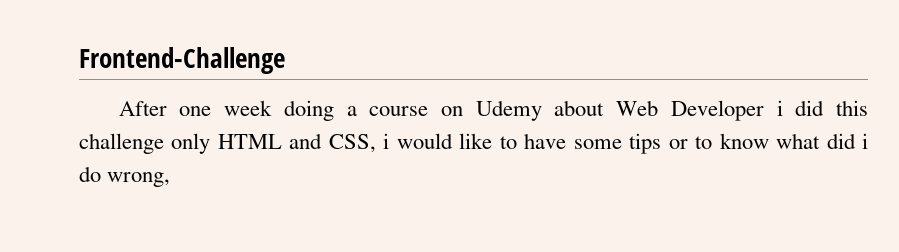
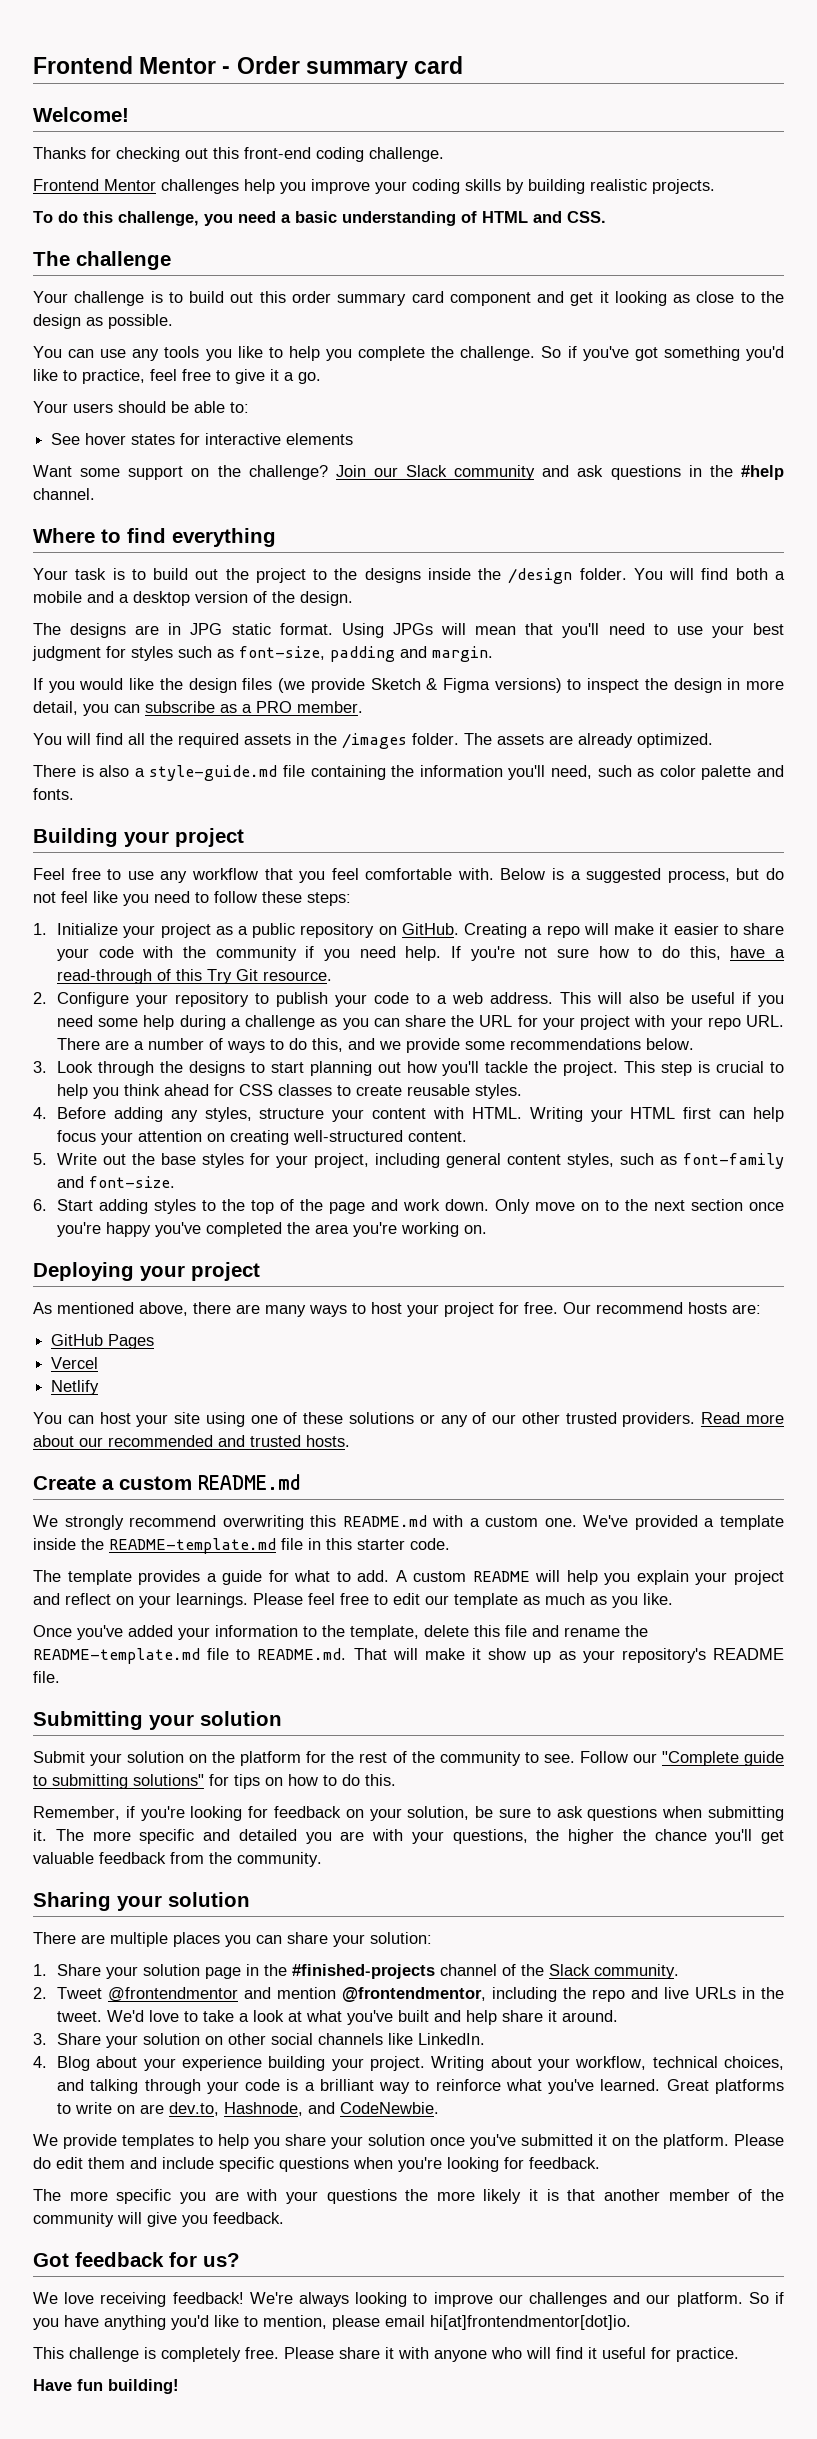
- Frontend-Challenge
- After one week doing a course on Udemy about Web Developer i did this challenge only HTML and CSS, i would like to have some tips or to know what did i do wrong,
+ Frontend Mentor - Order summary card
+ Welcome!
+ Thanks for checking out this front-end coding challenge.
+ Frontend Mentor challenges help you improve your coding skills by building realistic projects.
+ To do this challenge, you need a basic understanding of HTML and CSS.
+ The challenge
+ Your challenge is to build out this order summary card component and get it looking as close to the design as possible.
+ You can use any tools you like to help you complete the challenge. So if you've got something you'd like to practice, feel free to give it a go.
+ Your users should be able to:
+ See hover states for interactive elements
+ Want some support on the challenge? Join our Slack community and ask questions in the #help channel.
+ Where to find everything
+ Your task is to build out the project to the designs inside the /design folder. You will find both a mobile and a desktop version of the design.
+ The designs are in JPG static format. Using JPGs will mean that you'll need to use your best judgment for styles such as font-size, padding and margin.
+ If you would like the design files (we provide Sketch & Figma versions) to inspect the design in more detail, you can subscribe as a PRO member.
+ You will find all the required assets in the /images folder. The assets are already optimized.
+ There is also a style-guide.md file containing the information you'll need, such as color palette and fonts.
+ Building your project
+ Feel free to use any workflow that you feel comfortable with. Below is a suggested process, but do not feel like you need to follow these steps:
+ 1. Initialize your project as a public repository on GitHub. Creating a repo will make it easier to share your code with the community if you need help. If you're not sure how to do this, have a read-through of this Try Git resource.
+ 2. Configure your repository to publish your code to a web address. This will also be useful if you need some help during a challenge as you can share the URL for your project with your repo URL. There are a number of ways to do this, and we provide some recommendations below.
+ 3. Look through the designs to start planning out how you'll tackle the project. This step is crucial to help you think ahead for CSS classes to create reusable styles.
+ 4. Before adding any styles, structure your content with HTML. Writing your HTML first can help focus your attention on creating well-structured content.
+ 5. Write out the base styles for your project, including general content styles, such as font-family and font-size.
+ 6. Start adding styles to the top of the page and work down. Only move on to the next section once you're happy you've completed the area you're working on.
+ Deploying your project
+ As mentioned above, there are many ways to host your project for free. Our recommend hosts are:
+ GitHub Pages
+ Vercel
+ Netlify
+ You can host your site using one of these solutions or any of our other trusted providers. Read more about our recommended and trusted hosts.
+ Create a custom README.md
+ We strongly recommend overwriting this README.md with a custom one. We've provided a template inside the README-template.md file in this starter code.
+ The template provides a guide for what to add. A custom README will help you explain your project and reflect on your learnings. Please feel free to edit our template as much as you like.
+ Once you've added your information to the template, delete this file and rename the README-template.md file to README.md. That will make it show up as your repository's README file.
+ Submitting your solution
+ Submit your solution on the platform for the rest of the community to see. Follow our "Complete guide to submitting solutions" for tips on how to do this.
+ Remember, if you're looking for feedback on your solution, be sure to ask questions when submitting it. The more specific and detailed you are with your questions, the higher the chance you'll get valuable feedback from the community.
+ Sharing your solution
+ There are multiple places you can share your solution:
+ 1. Share your solution page in the #finished-projects channel of the Slack community.
+ 2. Tweet @frontendmentor and mention @frontendmentor, including the repo and live URLs in the tweet. We'd love to take a look at what you've built and help share it around.
+ 3. Share your solution on other social channels like LinkedIn.
+ 4. Blog about your experience building your project. Writing about your workflow, technical choices, and talking through your code is a brilliant way to reinforce what you've learned. Great platforms to write on are dev.to, Hashnode, and CodeNewbie.
+ We provide templates to help you share your solution once you've submitted it on the platform. Please do edit them and include specific questions when you're looking for feedback.
+ The more specific you are with your questions the more likely it is that another member of the community will give you feedback.
+ Got feedback for us?
+ We love receiving feedback! We're always looking to improve our challenges and our platform. So if you have anything you'd like to mention, please email hi[at]frontendmentor[dot]io.
+ This challenge is completely free. Please share it with anyone who will find it useful for practice.
+ Have fun building!

